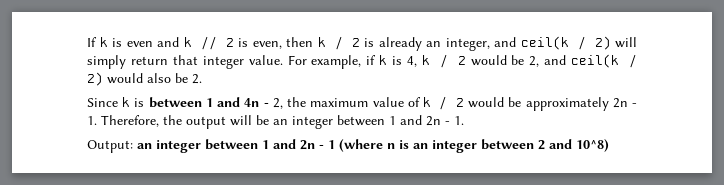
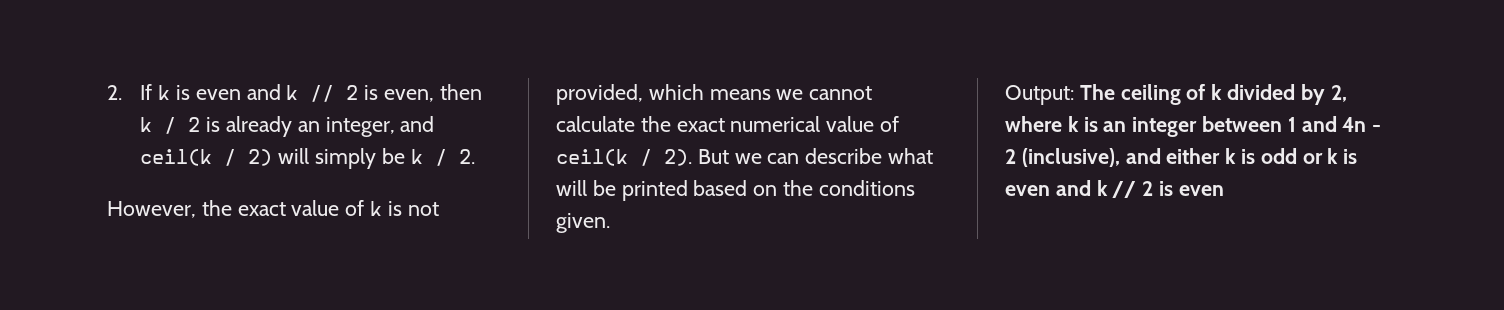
- If k is even and k // 2 is even, then k / 2 is already an integer, and ceil(k / 2) will simply return that integer value. For example, if k is 4, k / 2 would be 2, and ceil(k / 2) would also be 2.
- Since k is between 1 and 4n - 2, the maximum value of k / 2 would be approximately 2n - 1. Therefore, the output will be an integer between 1 and 2n - 1.
- Output: an integer between 1 and 2n - 1 (where n is an integer between 2 and 10^8)
+ 2. If k is even and k // 2 is even, then k / 2 is already an integer, and ceil(k / 2) will simply be k / 2.
+ However, the exact value of k is not provided, which means we cannot calculate the exact numerical value of ceil(k / 2). But we can describe what will be printed based on the conditions given.
+ Output: The ceiling of k divided by 2, where k is an integer between 1 and 4n - 2 (inclusive), and either k is odd or k is even and k // 2 is even

